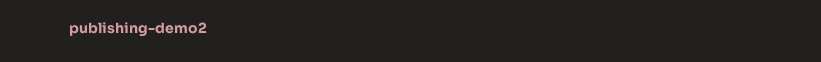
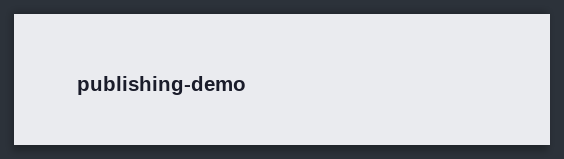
- publishing-demo2
+ publishing-demo

